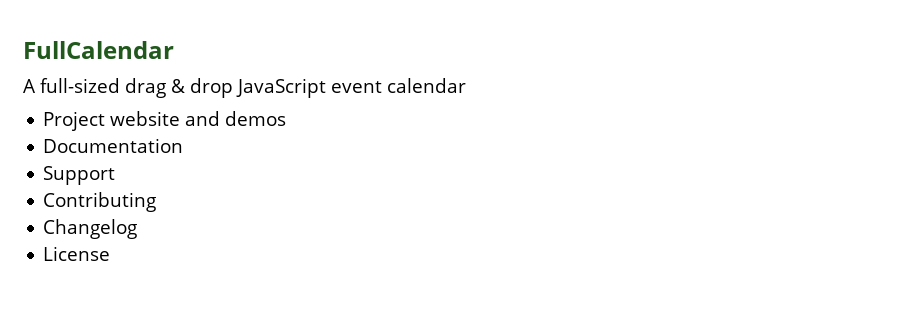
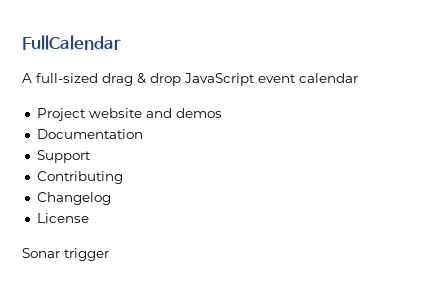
+ Sonar trigger

